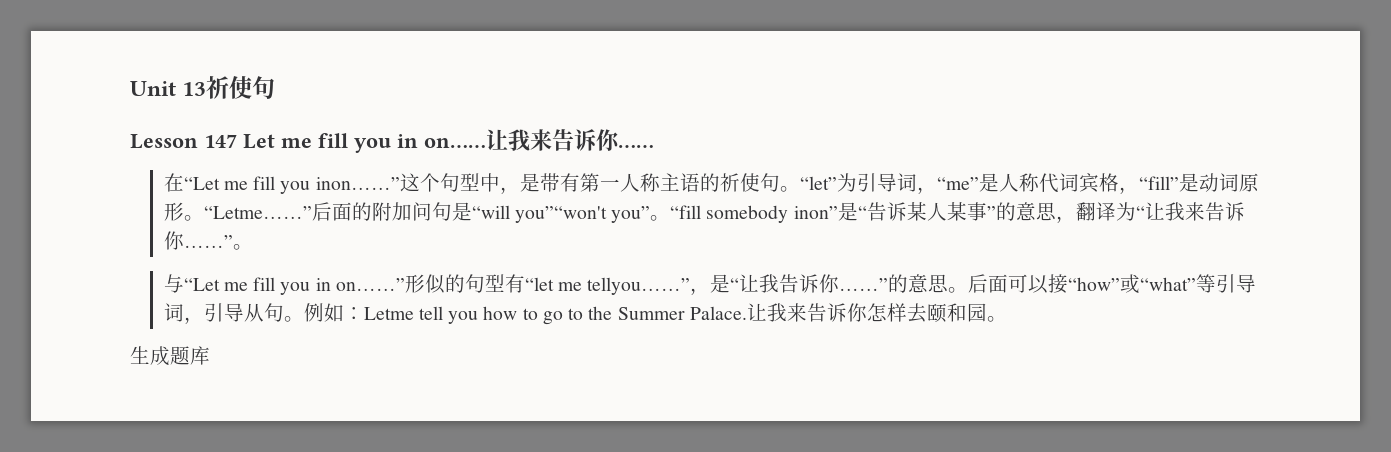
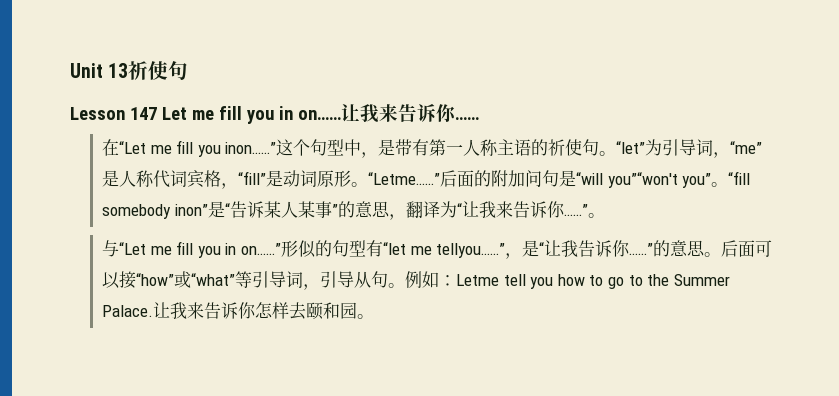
- 生成题库

